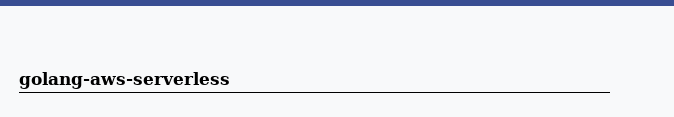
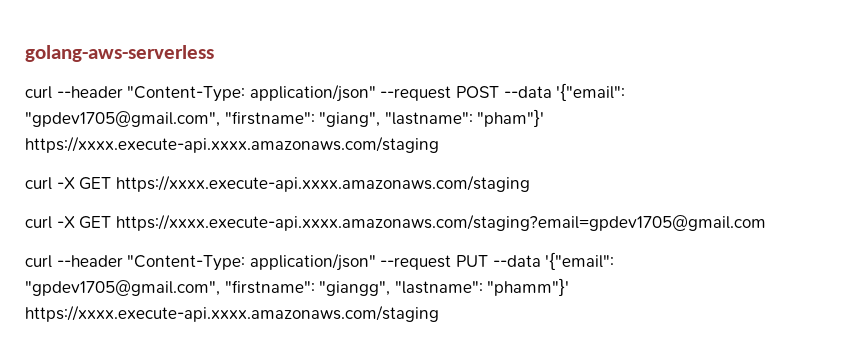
+ curl --header "Content-Type: application/json" --request POST --data '{"email": "gpdev1705@gmail.com", "firstname": "giang", "lastname": "pham"}' https://xxxx.execute-api.xxxx.amazonaws.com/staging
+ curl -X GET https://xxxx.execute-api.xxxx.amazonaws.com/staging
+ curl -X GET https://xxxx.execute-api.xxxx.amazonaws.com/staging?email=gpdev1705@gmail.com
+ curl --header "Content-Type: application/json" --request PUT --data '{"email": "gpdev1705@gmail.com", "firstname": "giangg", "lastname": "phamm"}' https://xxxx.execute-api.xxxx.amazonaws.com/staging

